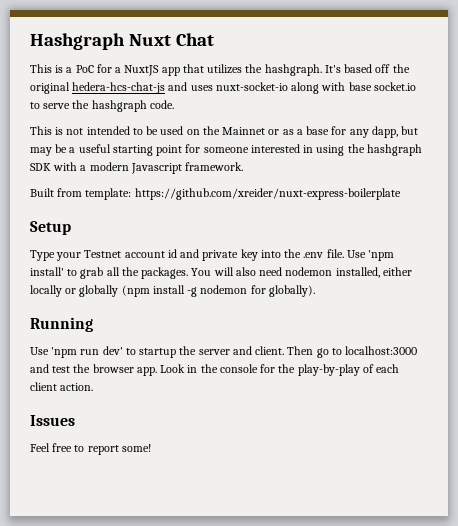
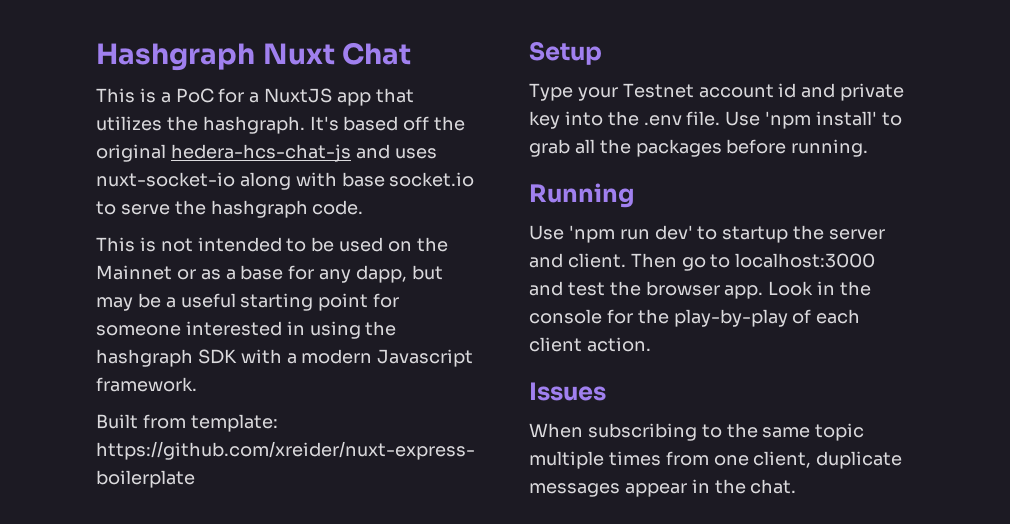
- Use 'npm install' to grab all the packages. You will also need nodemon installed, either locally or globally (npm install -g nodemon for globally).
+ Use 'npm install' to grab all the packages before running.
- Feel free to report some!
+ When subscribing to the same topic multiple times from one client, duplicate messages appear in the chat.

